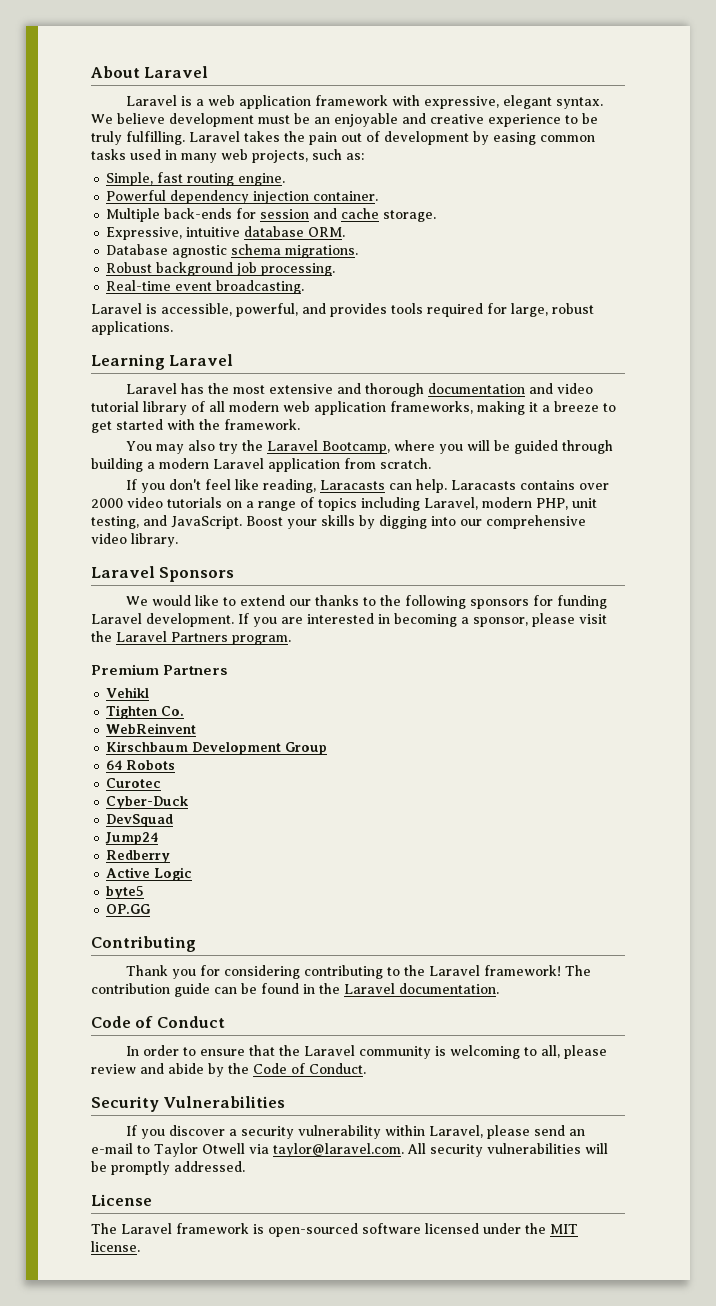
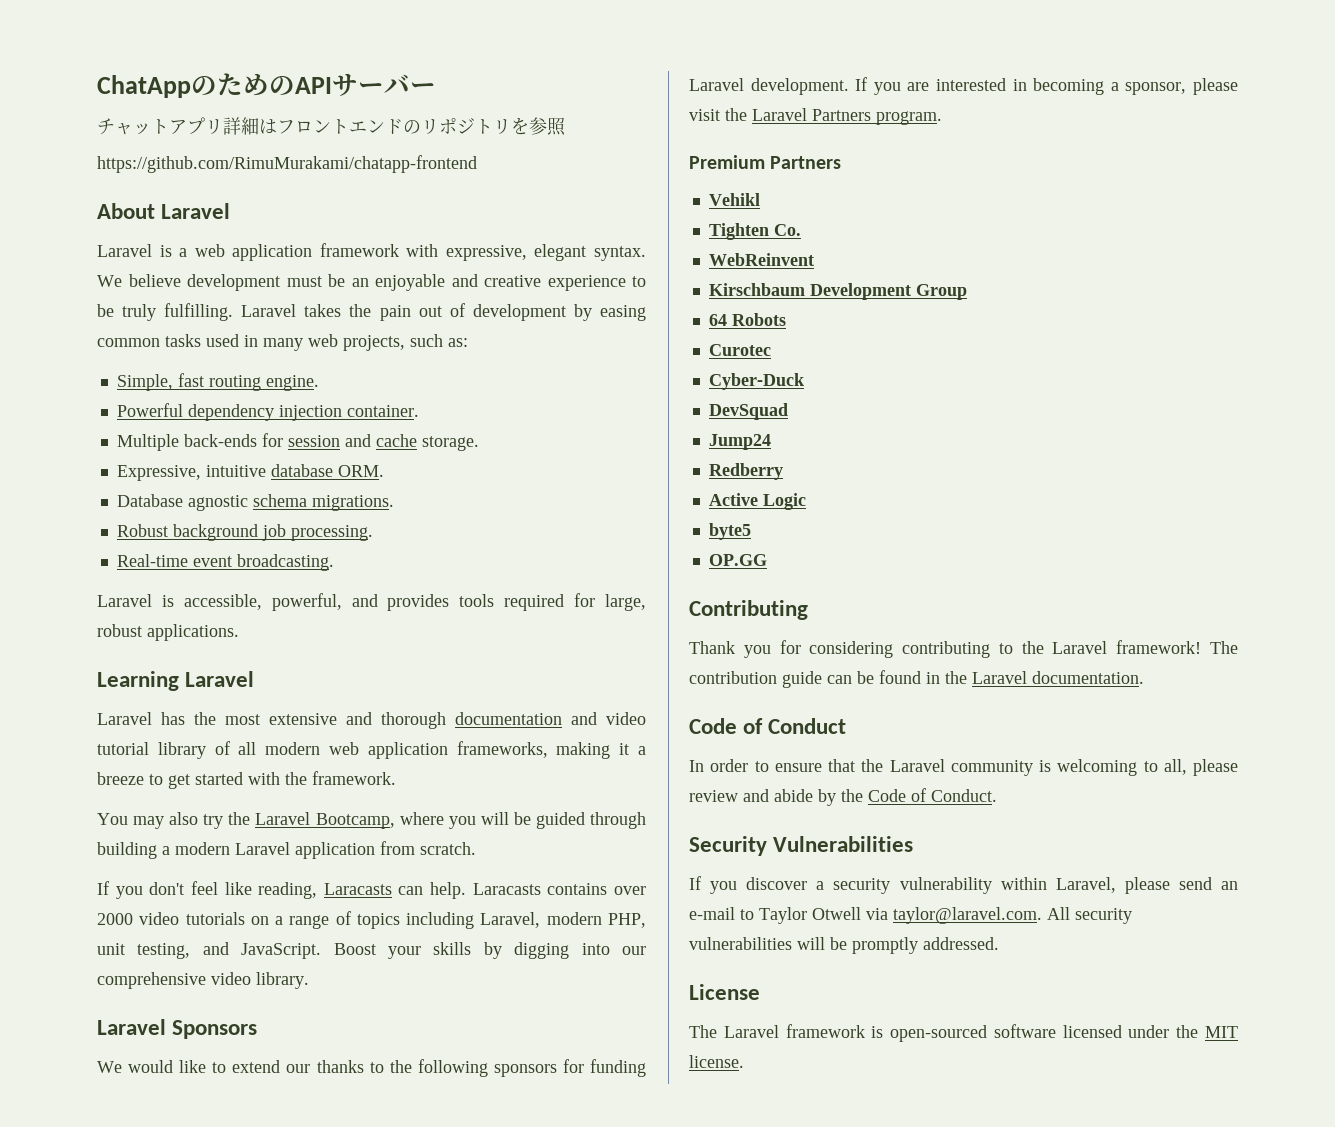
+ ChatAppのためのAPIサーバー
+ チャットアプリ詳細はフロントエンドのリポジトリを参照
+ https://github.com/RimuMurakami/chatapp-frontend

